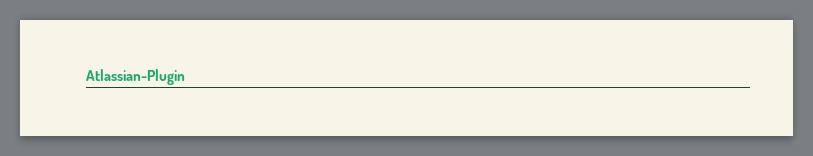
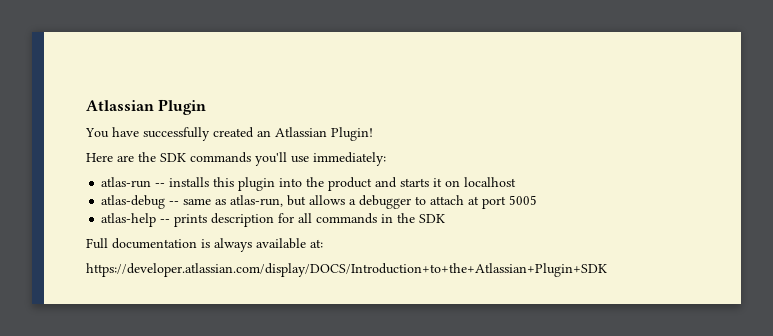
- Atlassian-Plugin
+ Atlassian Plugin
+ You have successfully created an Atlassian Plugin!
+ Here are the SDK commands you'll use immediately:
+ atlas-run -- installs this plugin into the product and starts it on localhost
+ atlas-debug -- same as atlas-run, but allows a debugger to attach at port 5005
+ atlas-help -- prints description for all commands in the SDK
+ Full documentation is always available at:
+ https://developer.atlassian.com/display/DOCS/Introduction+to+the+Atlassian+Plugin+SDK

